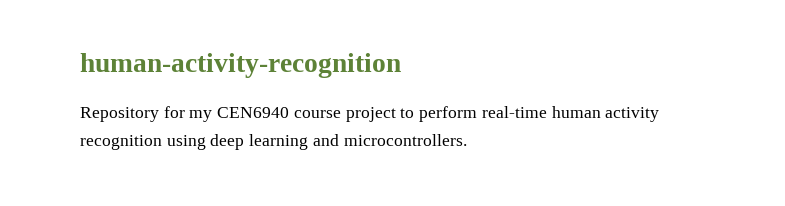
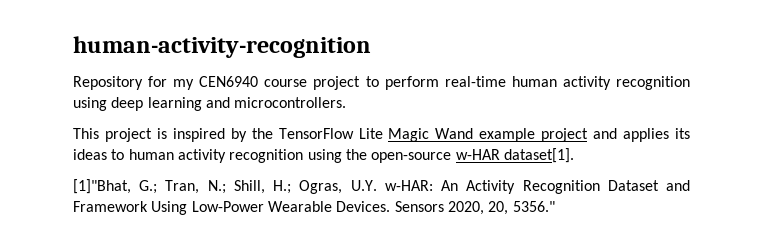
+ This project is inspired by the TensorFlow Lite Magic Wand example project and applies its ideas to human activity recognition using the open-source w-HAR dataset[1].
+ [1]"Bhat, G.; Tran, N.; Shill, H.; Ogras, U.Y. w-HAR: An Activity Recognition Dataset and Framework Using Low-Power Wearable Devices. Sensors 2020, 20, 5356."

